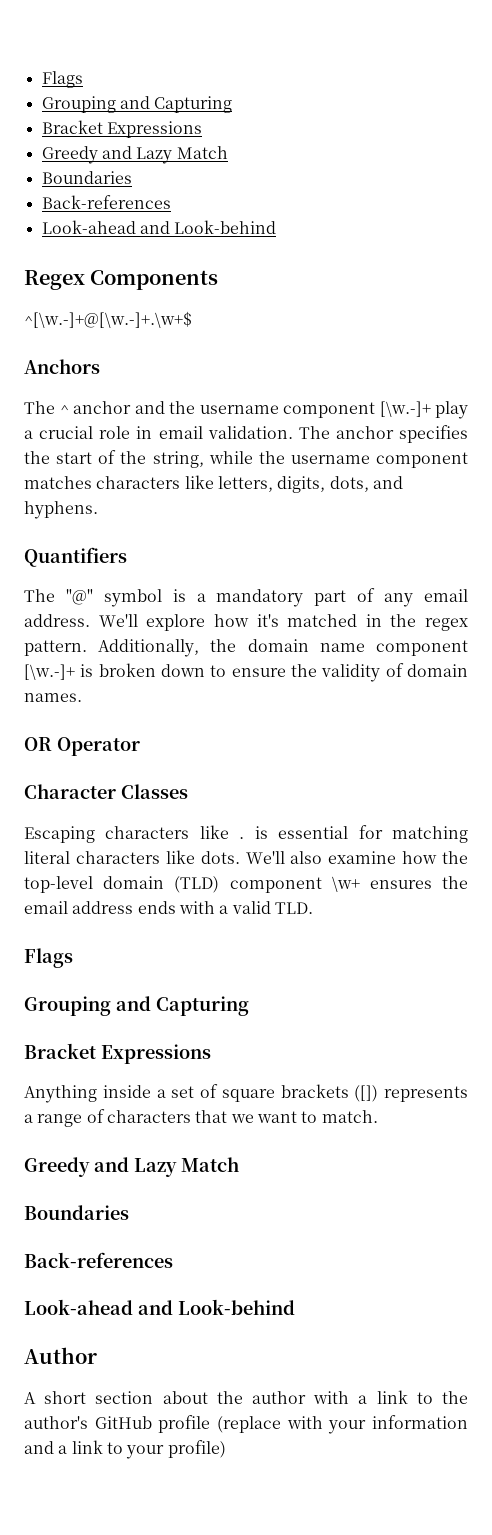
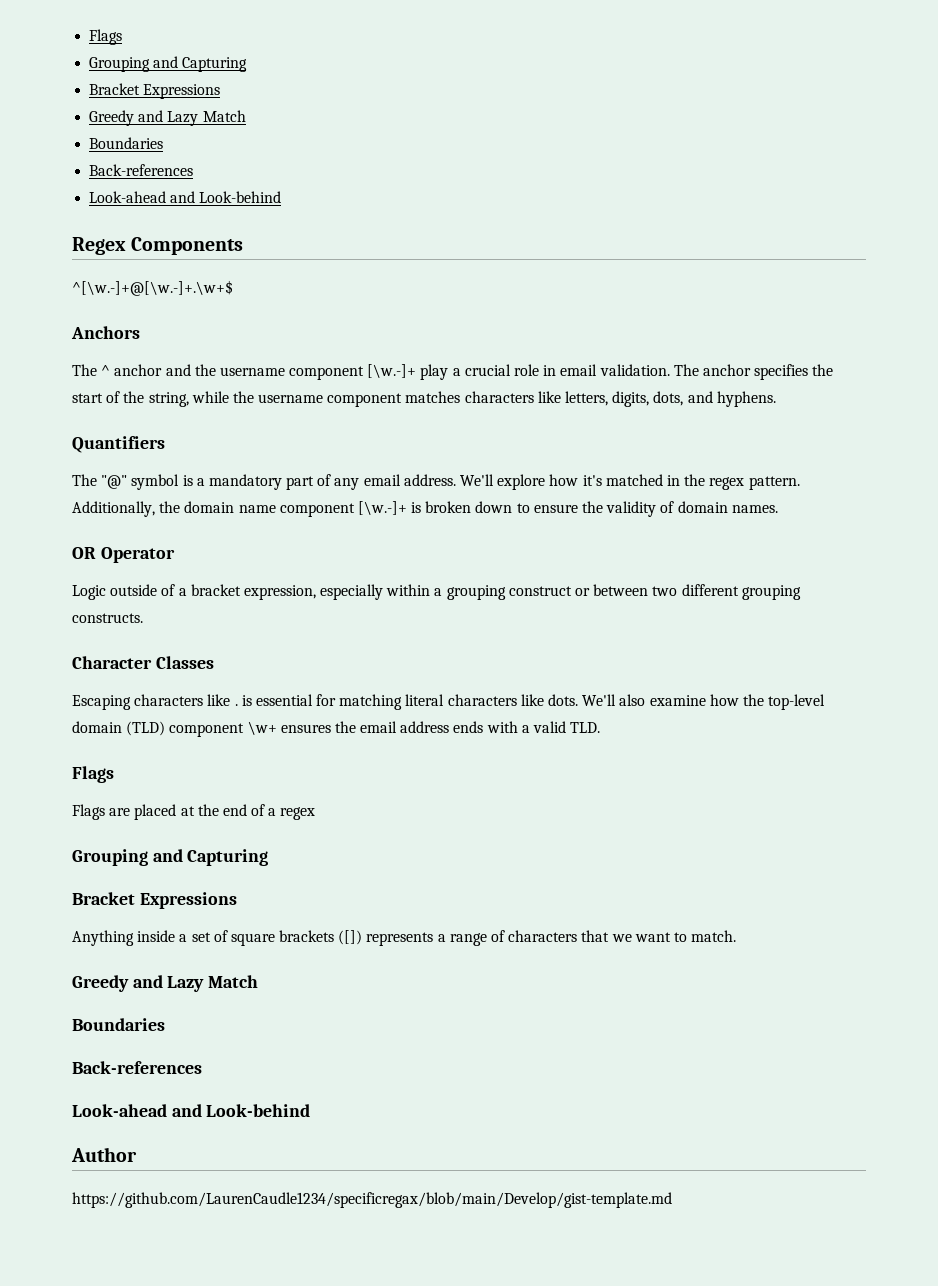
+ Logic outside of a bracket expression, especially within a grouping construct or between two different grouping constructs.
+ Flags are placed at the end of a regex
- A short section about the author with a link to the author's GitHub profile (replace with your information and a link to your profile)
+ https://github.com/LaurenCaudle1234/specificregax/blob/main/Develop/gist-template.md

